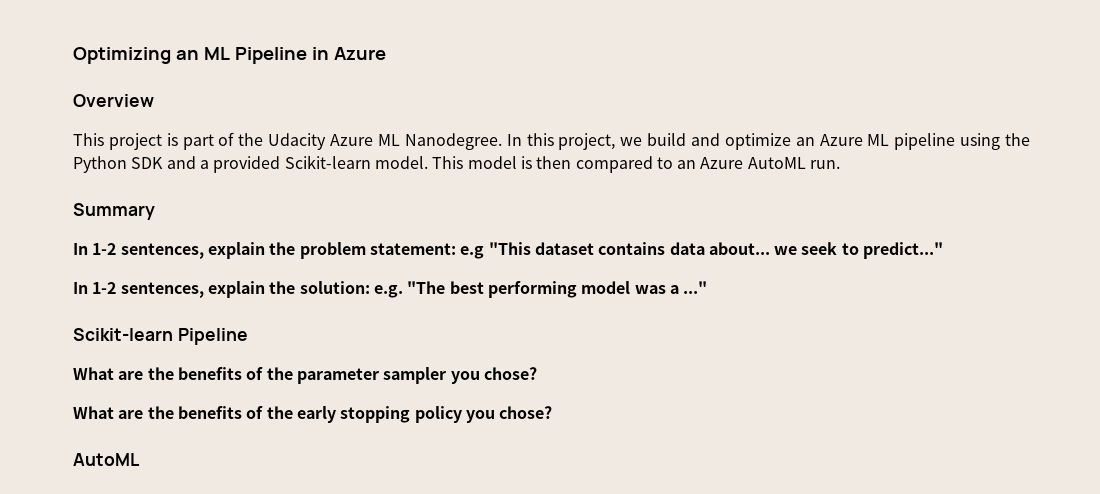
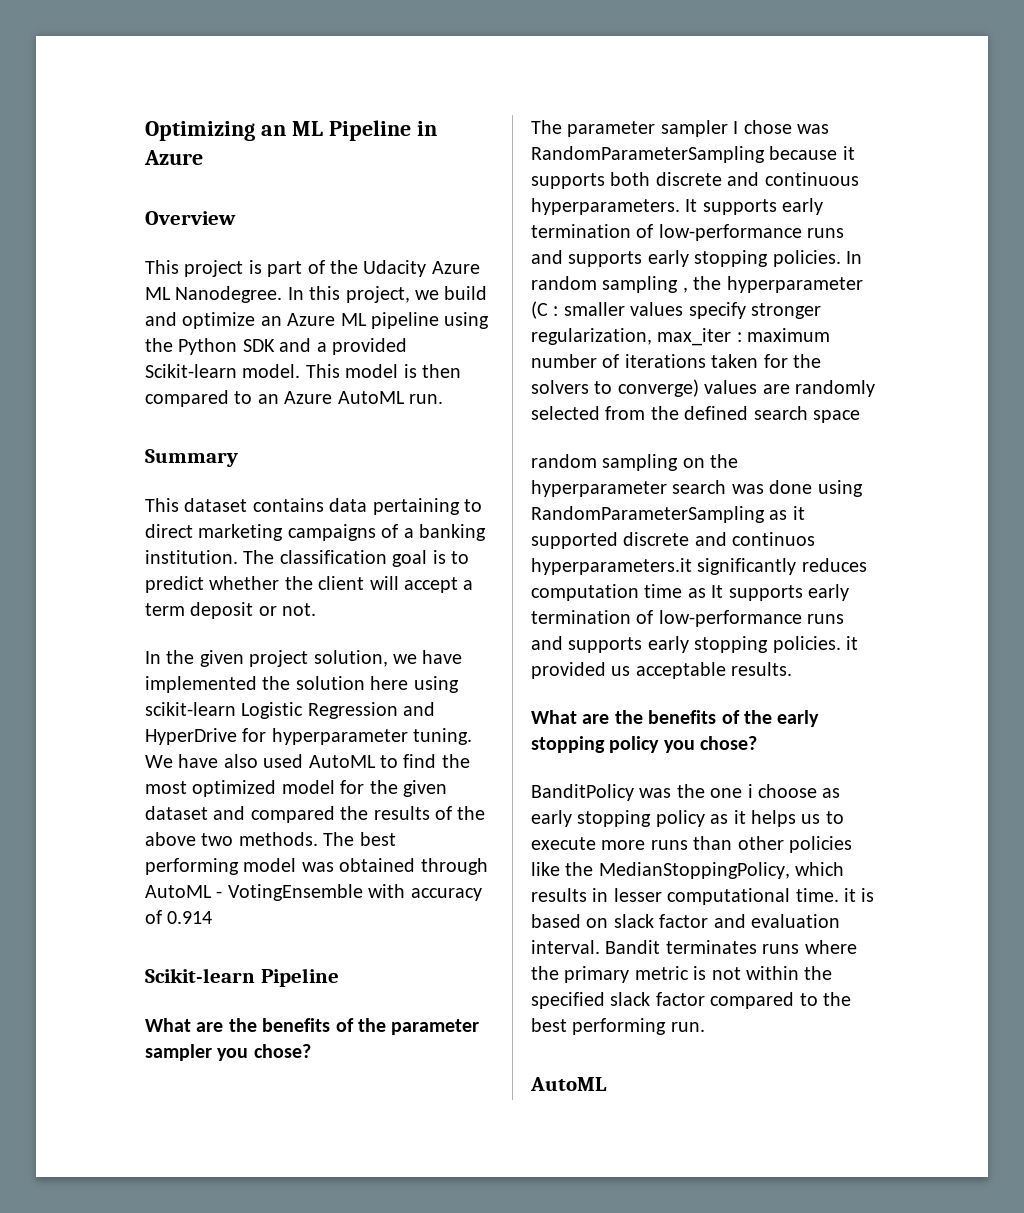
- In 1-2 sentences, explain the problem statement: e.g "This dataset contains data about... we seek to predict..."
- In 1-2 sentences, explain the solution: e.g. "The best performing model was a ..."
+ This dataset contains data pertaining to direct marketing campaigns of a banking institution. The classification goal is to predict whether the client will accept a term deposit or not.
+ In the given project solution, we have implemented the solution here using scikit-learn Logistic Regression and HyperDrive for hyperparameter tuning. We have also used AutoML to find the most optimized model for the given dataset and compared the results of the above two methods. The best performing model was obtained through AutoML - VotingEnsemble with accuracy of 0.914
+ The parameter sampler I chose was RandomParameterSampling because it supports both discrete and continuous hyperparameters. It supports early termination of low-performance runs and supports early stopping policies. In random sampling , the hyperparameter (C : smaller values specify stronger regularization, max_iter : maximum number of iterations taken for the solvers to converge) values are randomly selected from the defined search space
+ random sampling on the hyperparameter search was done using RandomParameterSampling as it supported discrete and continuos hyperparameters.it significantly reduces computation time as It supports early termination of low-performance runs and supports early stopping policies. it provided us acceptable results.
+ BanditPolicy was the one i choose as early stopping policy as it helps us to execute more runs than other policies like the MedianStoppingPolicy, which results in lesser computational time. it is based on slack factor and evaluation interval. Bandit terminates runs where the primary metric is not within the specified slack factor compared to the best performing run.

